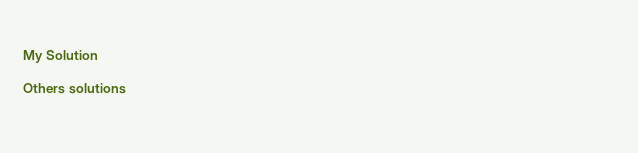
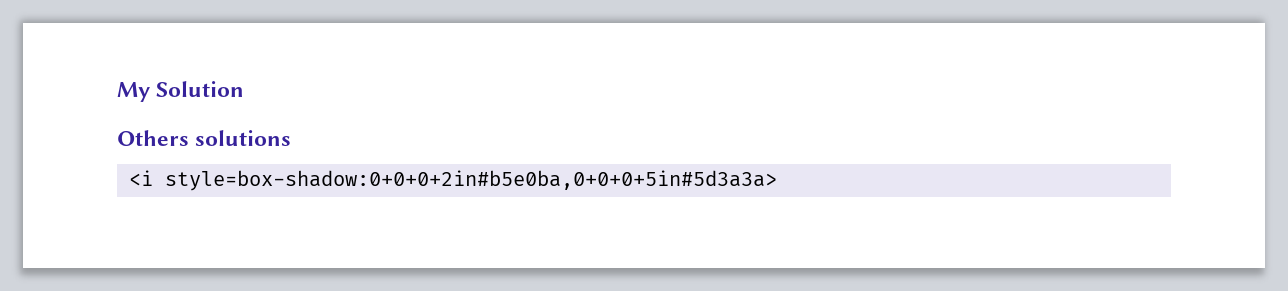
+ <i style=box-shadow:0+0+0+2in#b5e0ba,0+0+0+5in#5d3a3a>

